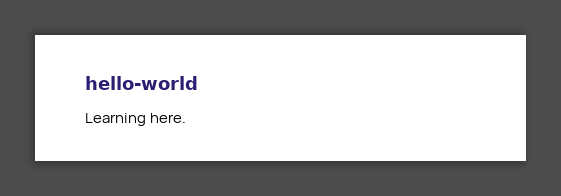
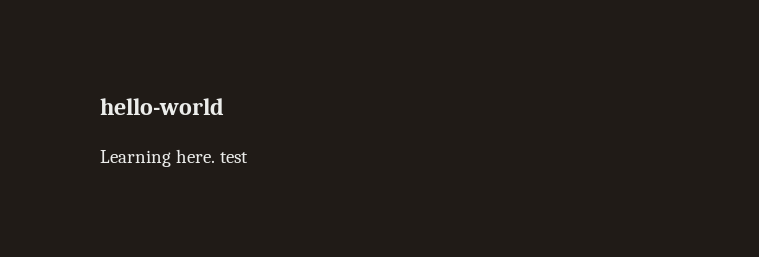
- Learning here.
+ Learning here. test

